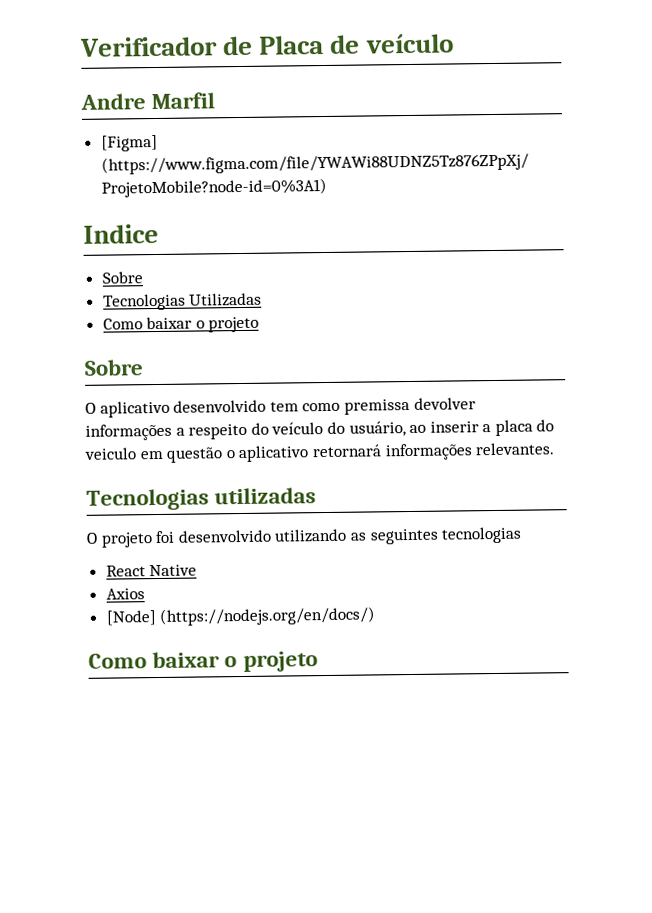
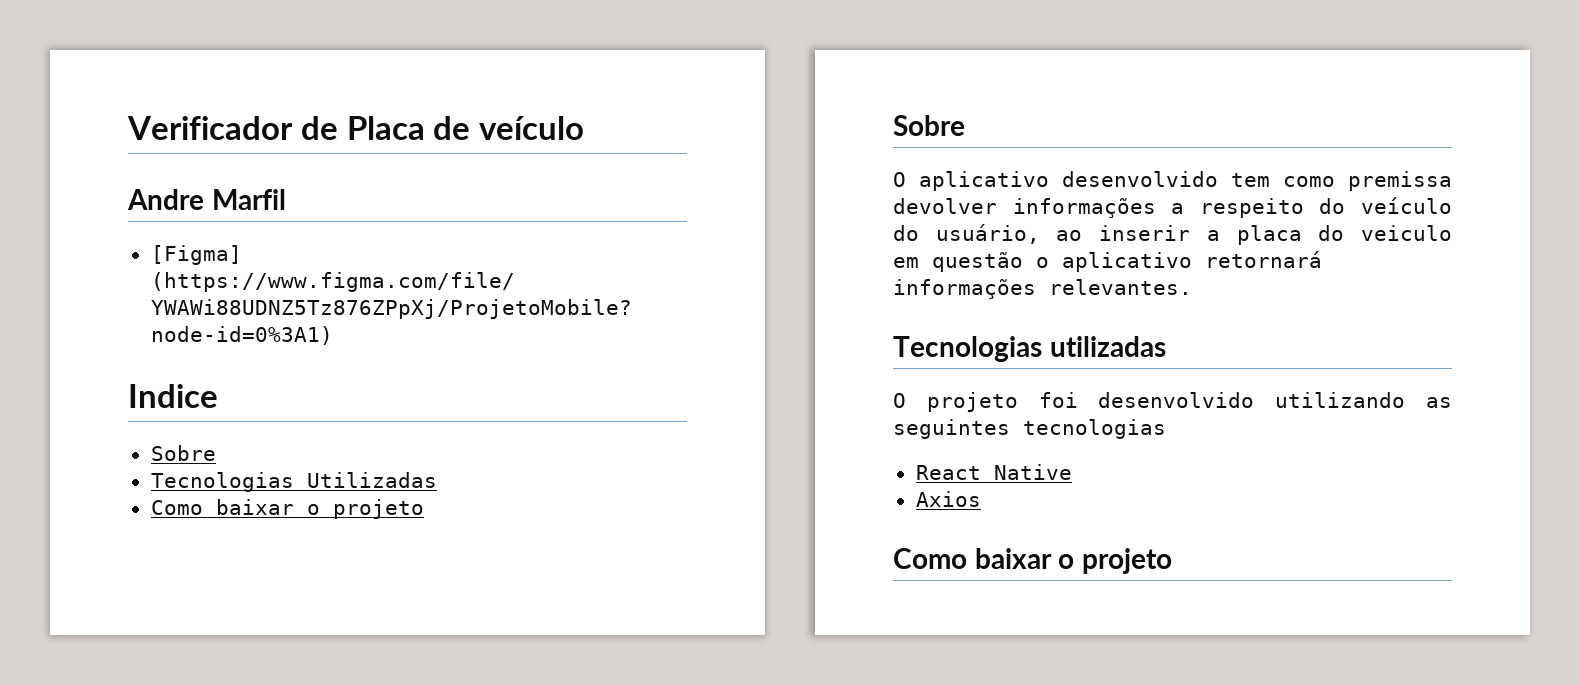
- [Node] (https://nodejs.org/en/docs/)

